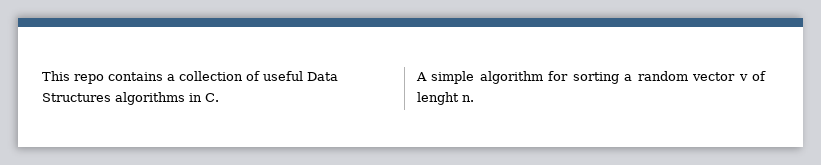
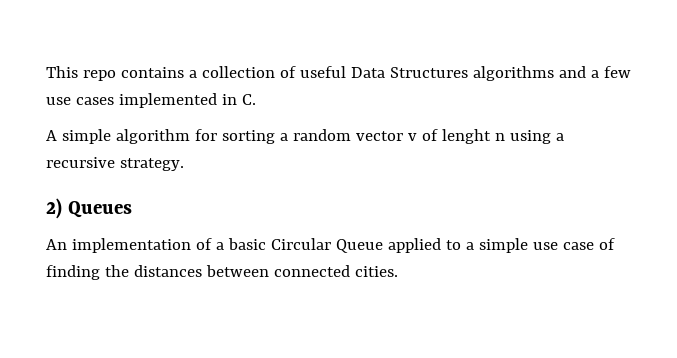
- This repo contains a collection of useful Data Structures algorithms in C.
+ This repo contains a collection of useful Data Structures algorithms and a few use cases implemented in C.
- A simple algorithm for sorting a random vector v of lenght n.
+ A simple algorithm for sorting a random vector v of lenght n using a recursive strategy.
+ 2) Queues
+ An implementation of a basic Circular Queue applied to a simple use case of finding the distances between connected cities.

